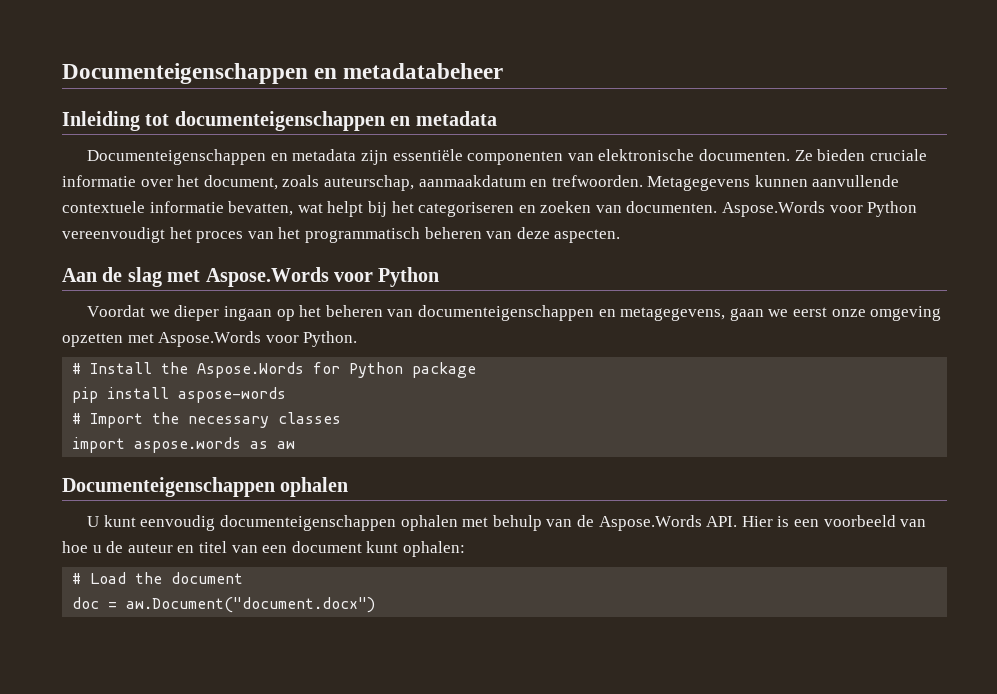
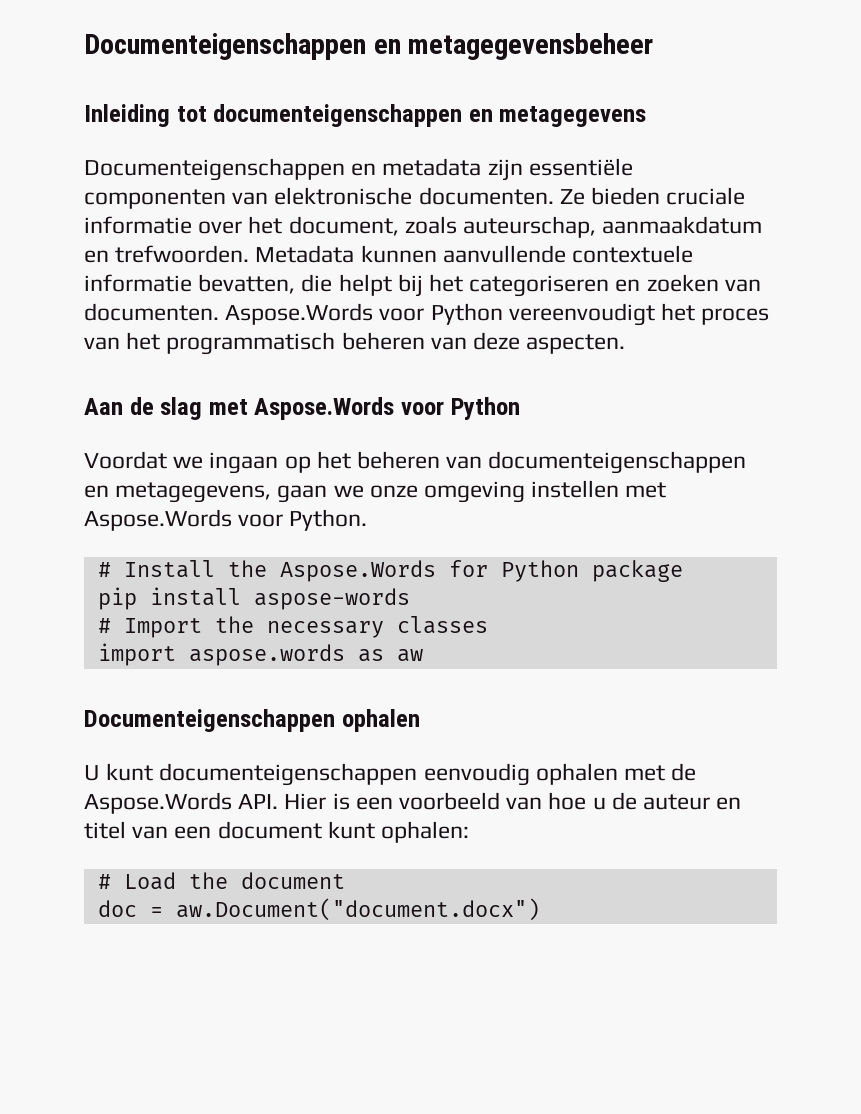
- Documenteigenschappen en metadatabeheer
+ Documenteigenschappen en metagegevensbeheer
- Inleiding tot documenteigenschappen en metadata
+ Inleiding tot documenteigenschappen en metagegevens
- Metagegevens kunnen aanvullende contextuele informatie bevatten, wat helpt bij het categoriseren en zoeken van documenten.
+ Metadata kunnen aanvullende contextuele informatie bevatten, die helpt bij het categoriseren en zoeken van documenten.
- Voordat we dieper ingaan op het beheren van documenteigenschappen en metagegevens, gaan we eerst onze omgeving opzetten met Aspose.Words voor Python.
+ Voordat we ingaan op het beheren van documenteigenschappen en metagegevens, gaan we onze omgeving instellen met Aspose.Words voor Python.
- U kunt eenvoudig documenteigenschappen ophalen met behulp van de Aspose.Words API. Hier is een voorbeeld van hoe u de auteur en titel van een document kunt ophalen:
+ U kunt documenteigenschappen eenvoudig ophalen met de Aspose.Words API. Hier is een voorbeeld van hoe u de auteur en titel van een document kunt ophalen:

